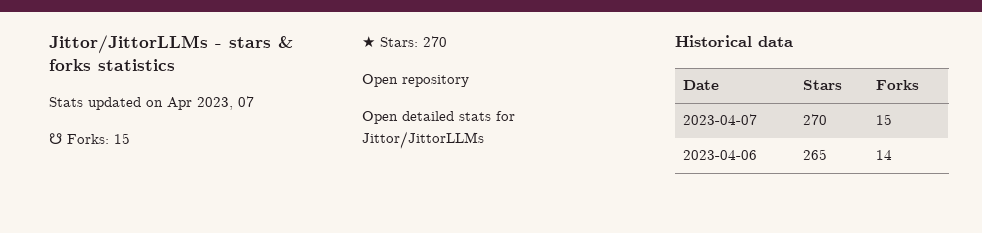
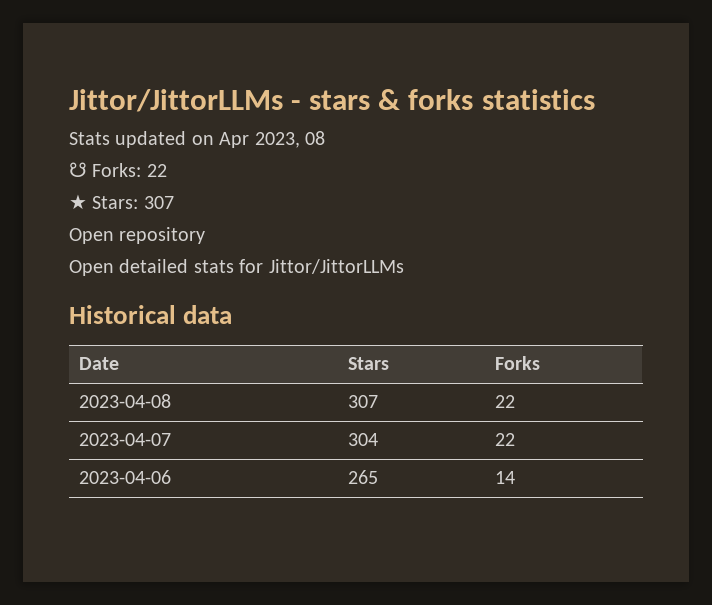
- Stats updated on Apr 2023, 07
+ Stats updated on Apr 2023, 08
- ☋ Forks: 15
+ ☋ Forks: 22
- ★ Stars: 270
+ ★ Stars: 307
+ 2023-04-08 | 307 | 22
- 2023-04-07 | 270 | 15
+ 2023-04-07 | 304 | 22

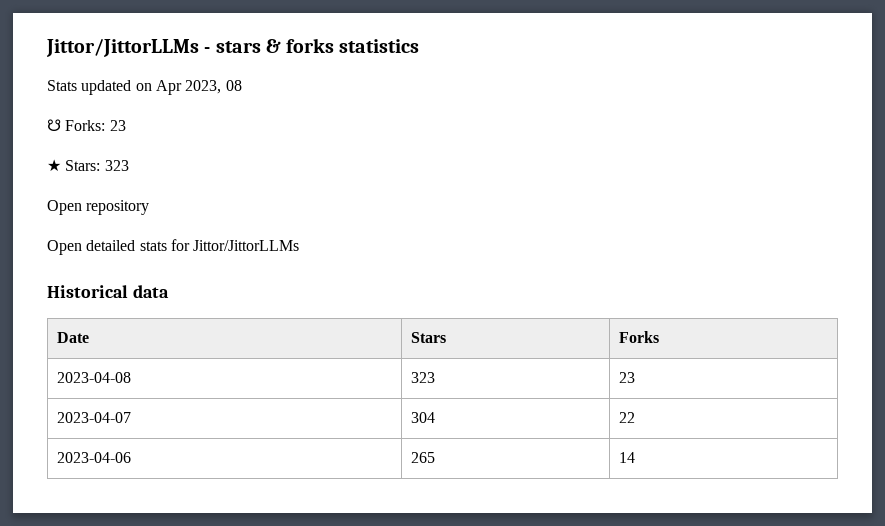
- ☋ Forks: 22
+ ☋ Forks: 23
- ★ Stars: 307
+ ★ Stars: 323
- 2023-04-08 | 307 | 22
+ 2023-04-08 | 323 | 23

